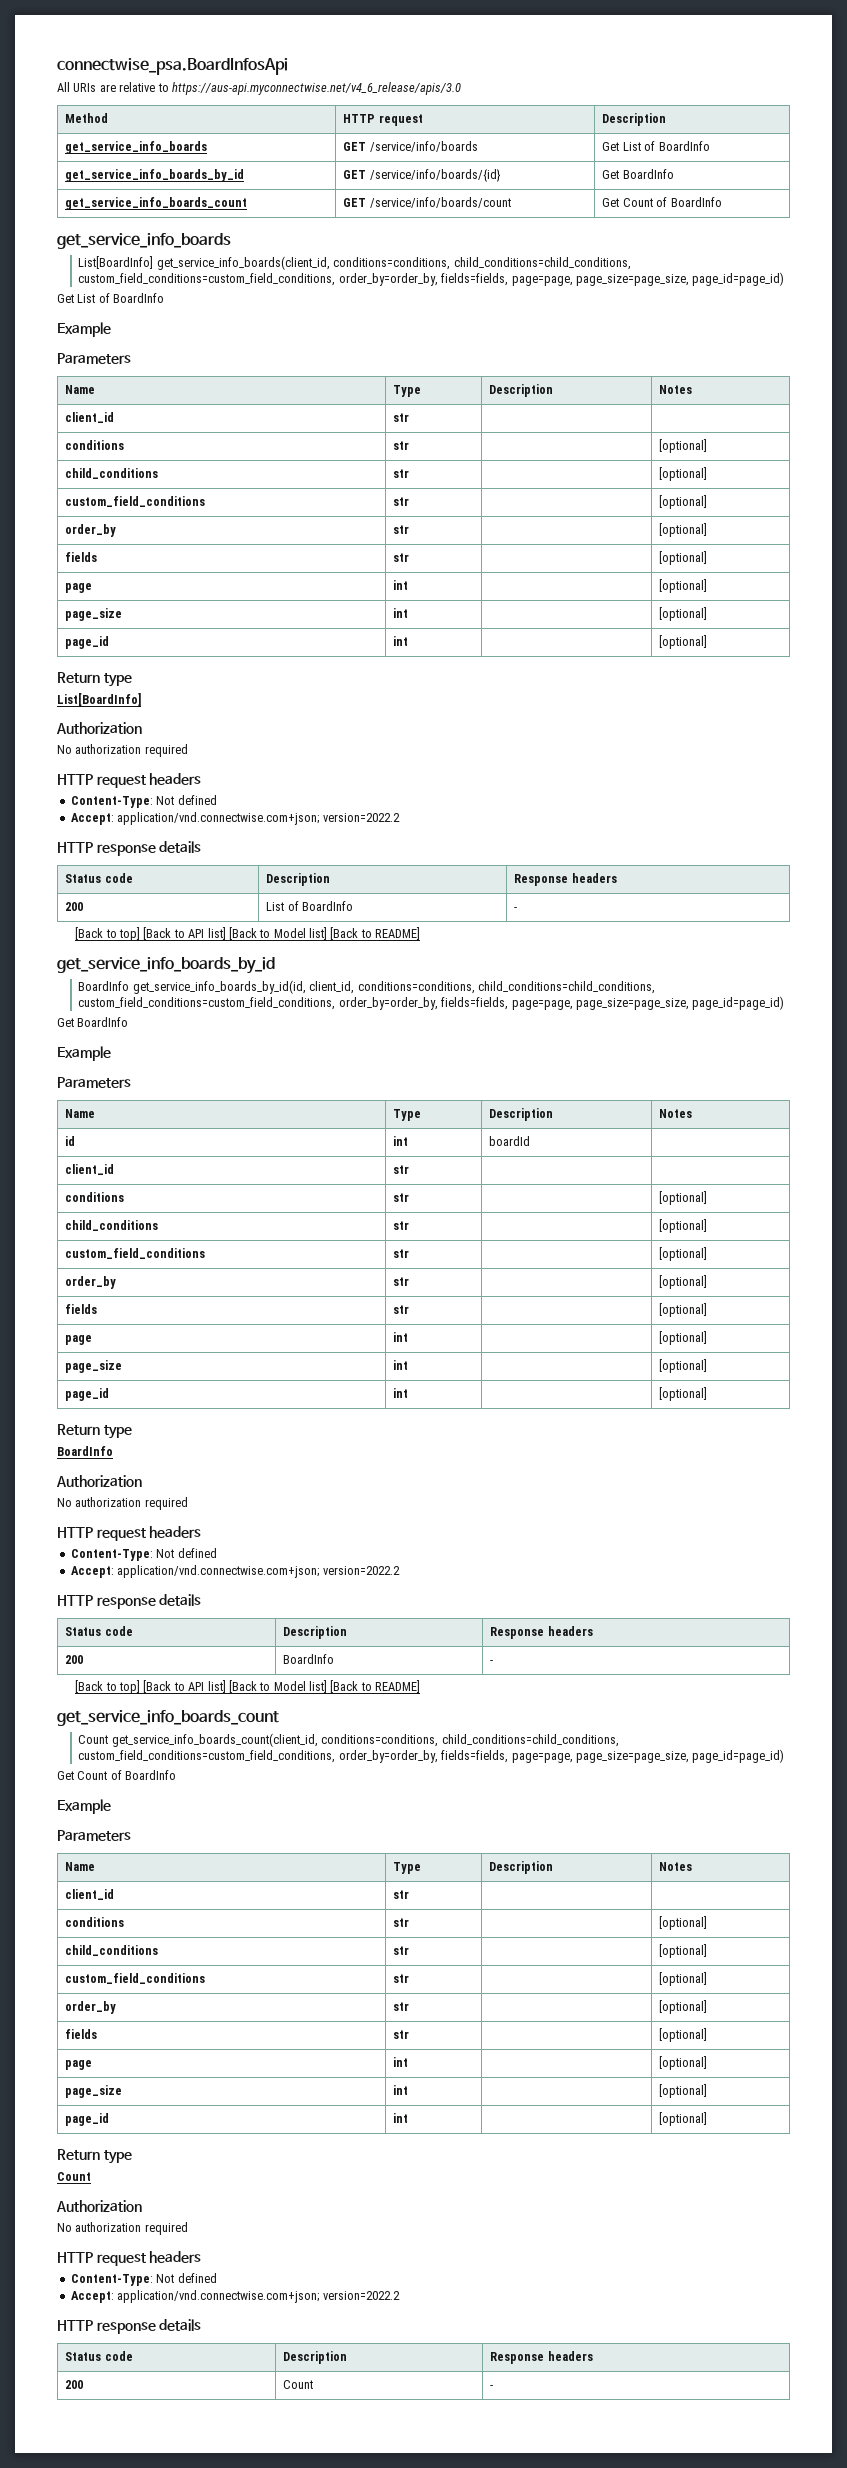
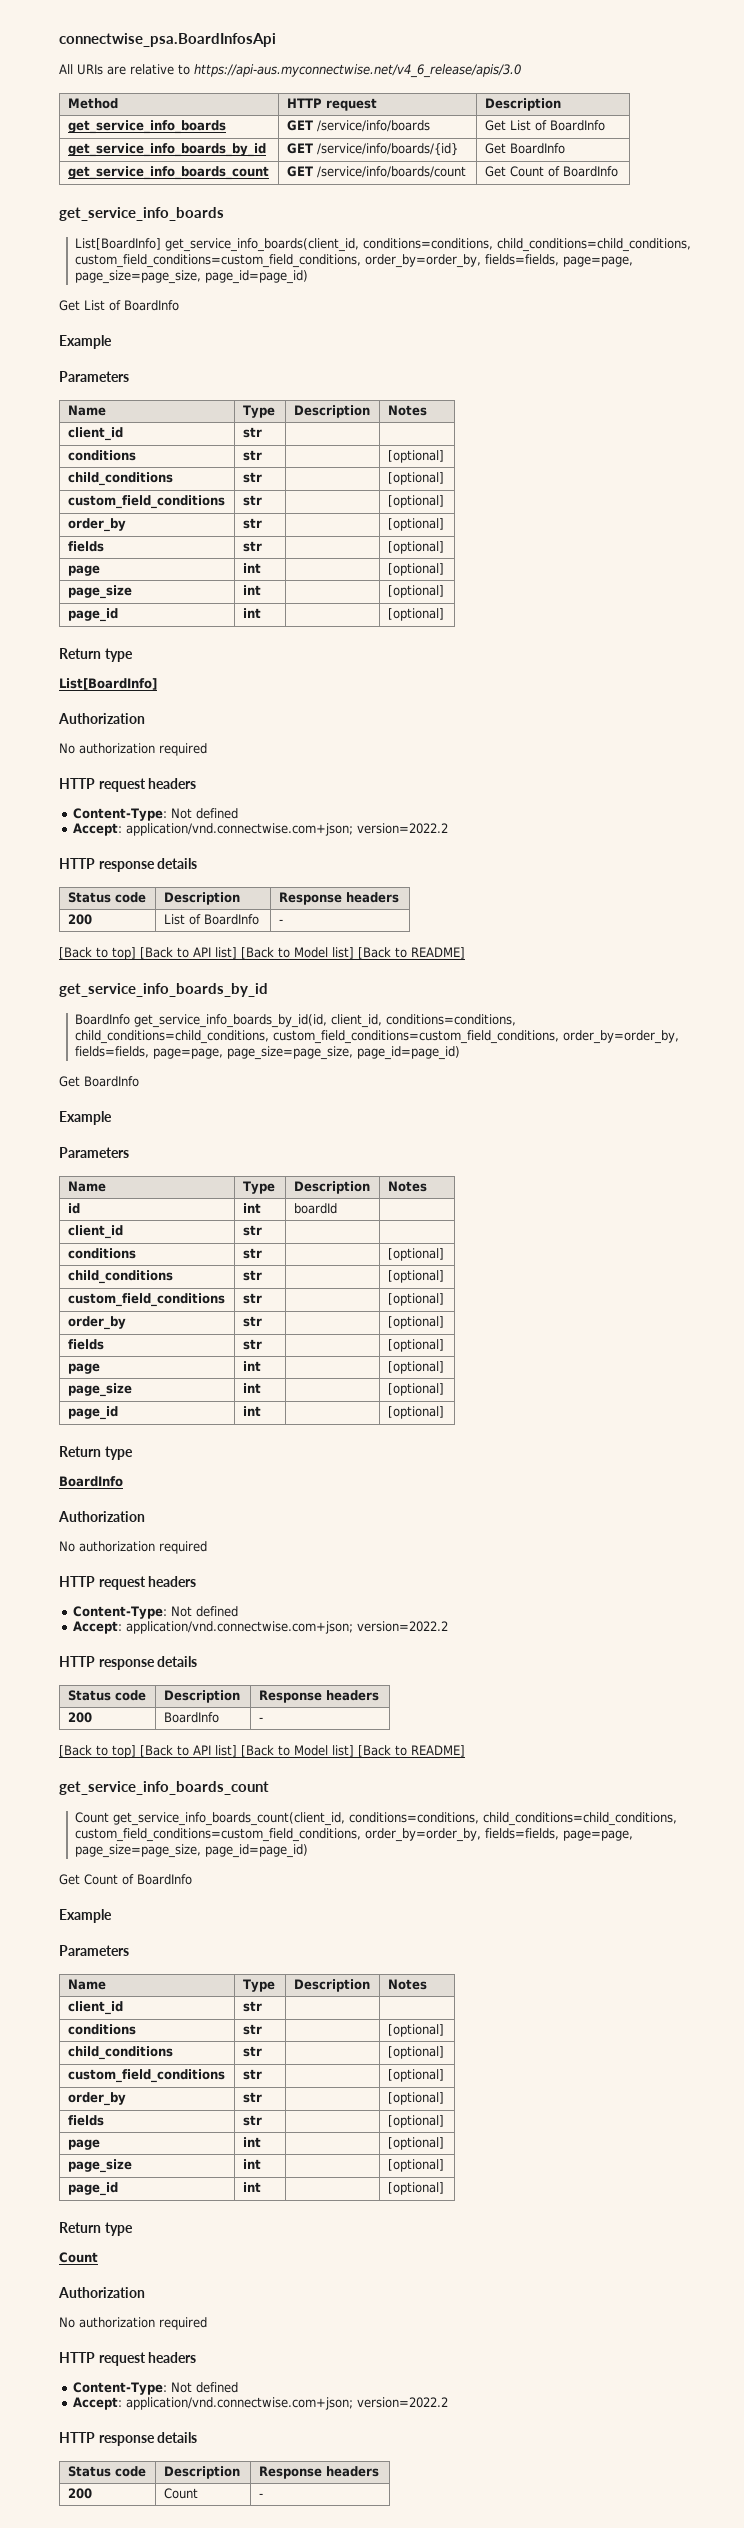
- All URIs are relative to https://aus-api.myconnectwise.net/v4_6_release/apis/3.0
+ All URIs are relative to https://api-aus.myconnectwise.net/v4_6_release/apis/3.0

